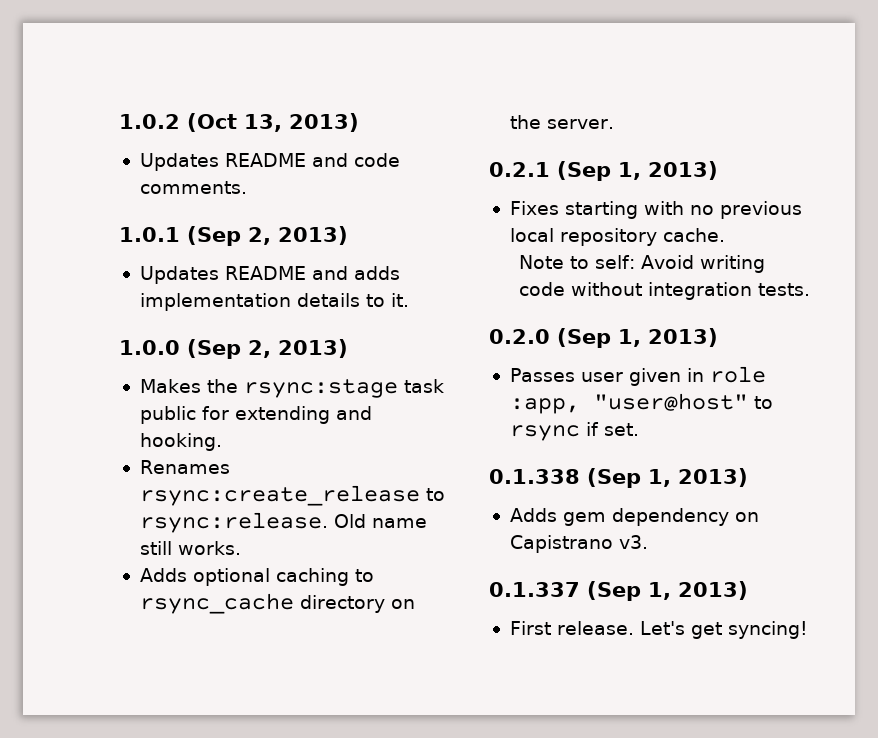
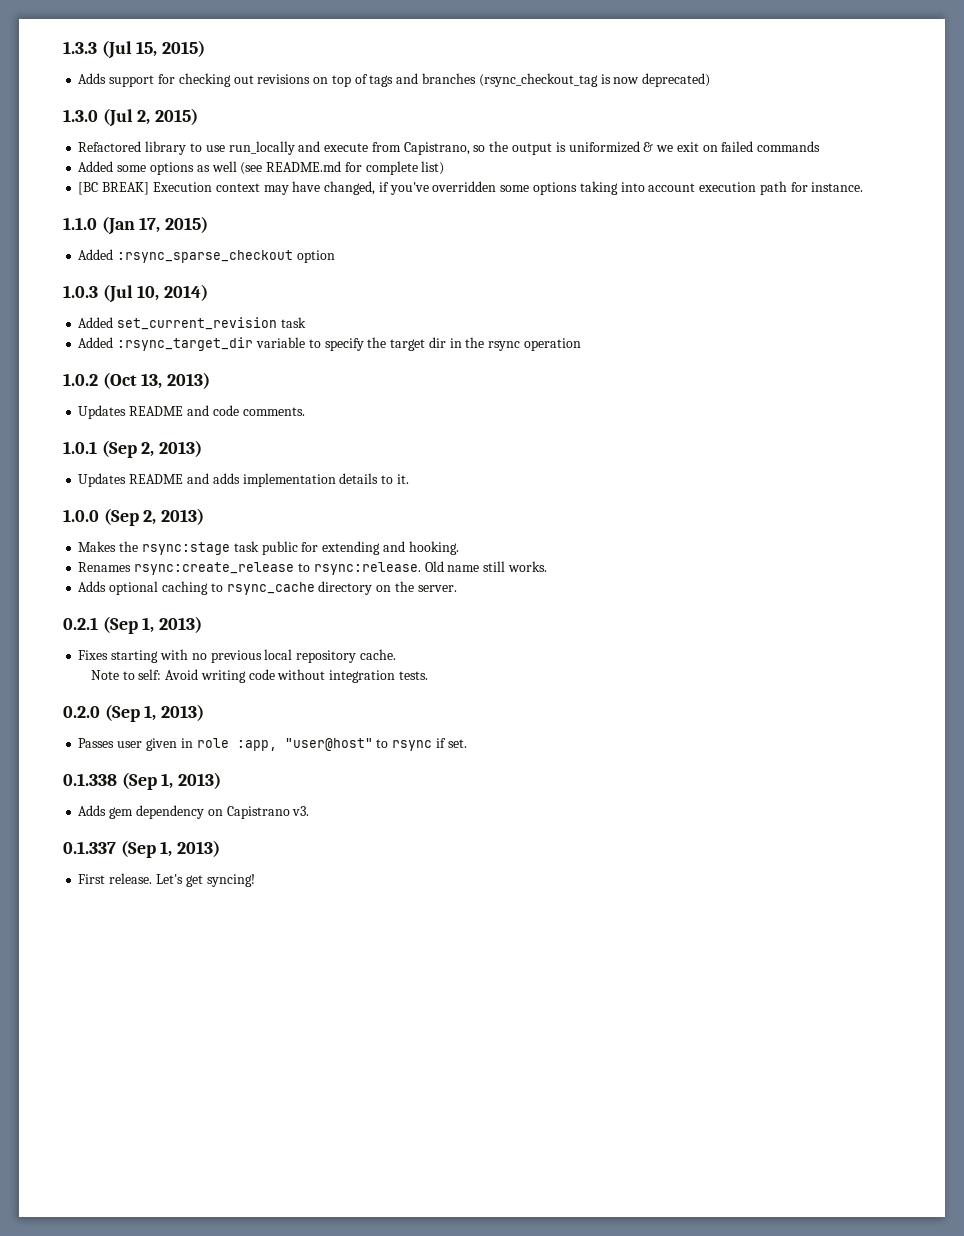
+ 1.3.3 (Jul 15, 2015)
+ Adds support for checking out revisions on top of tags and branches (rsync_checkout_tag is now deprecated)
+ 1.3.0 (Jul 2, 2015)
+ Refactored library to use run_locally and execute from Capistrano, so the output is uniformized & we exit on failed commands
+ Added some options as well (see README.md for complete list)
+ [BC BREAK] Execution context may have changed, if you've overridden some options taking into account execution path for instance.
+ 1.1.0 (Jan 17, 2015)
+ Added :rsync_sparse_checkout option
+ 1.0.3 (Jul 10, 2014)
+ Added set_current_revision task
+ Added :rsync_target_dir variable to specify the target dir in the rsync operation

